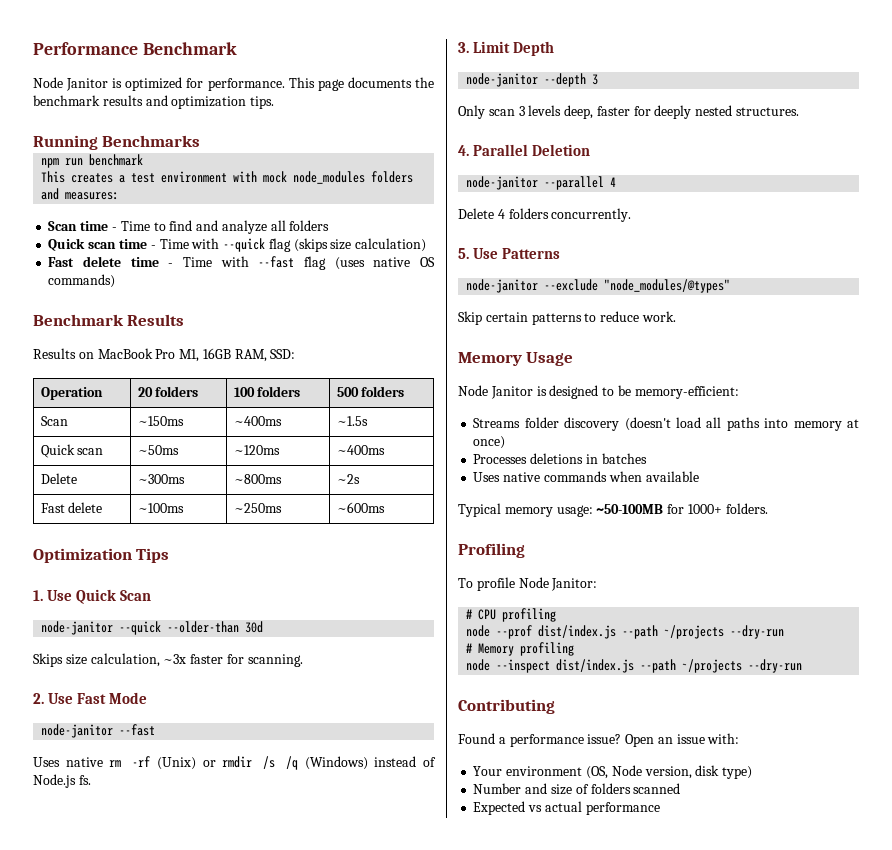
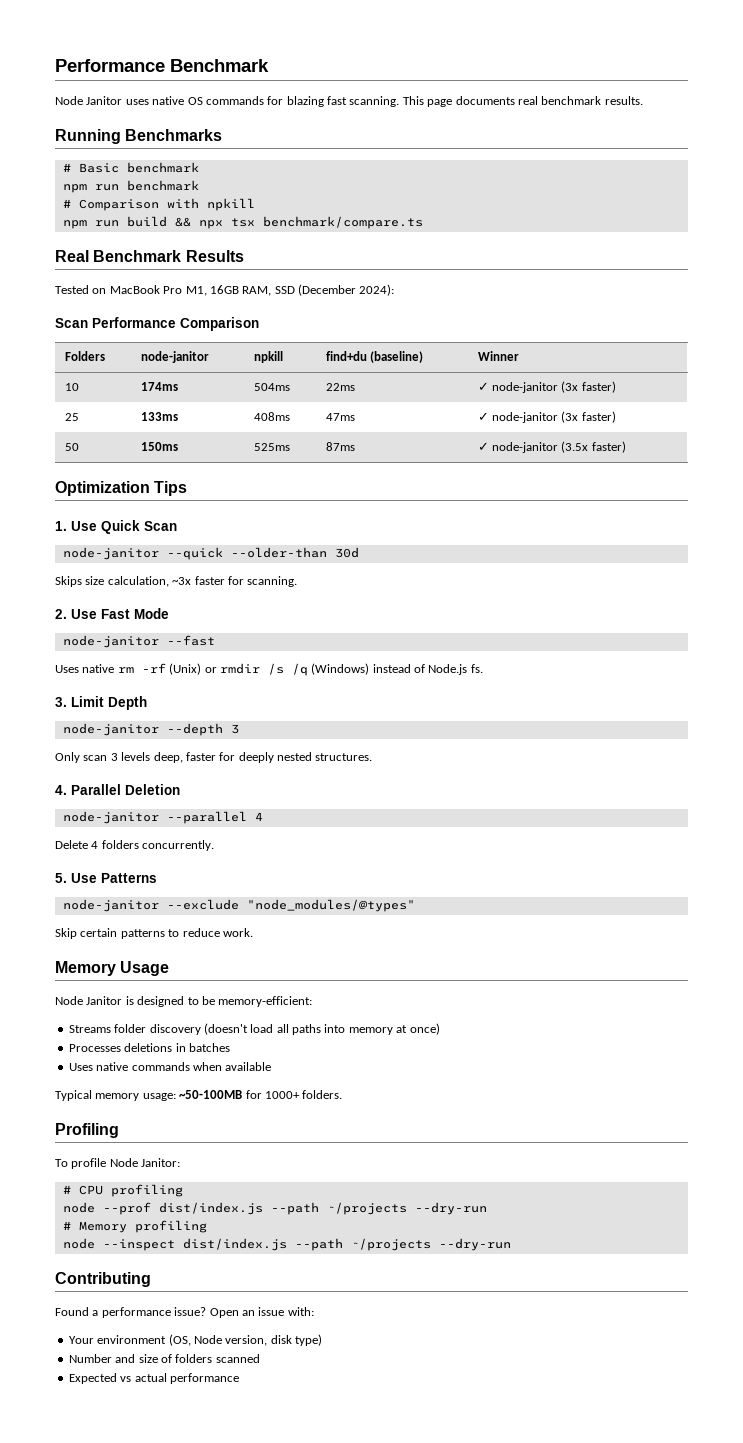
- Node Janitor is optimized for performance. This page documents the benchmark results and optimization tips.
+ Node Janitor uses native OS commands for blazing fast scanning. This page documents real benchmark results.
+ # Basic benchmark
- This creates a test environment with mock node_modules folders and measures:
- Scan time - Time to find and analyze all folders
- Quick scan time - Time with --quick flag (skips size calculation)
- Fast delete time - Time with --fast flag (uses native OS commands)
- Benchmark Results
+ # Comparison with npkill
+ npm run build && npx tsx benchmark/compare.ts
+ Real Benchmark Results
- Results on MacBook Pro M1, 16GB RAM, SSD:
- Operation | 20 folders | 100 folders | 500 folders
- Scan | ~150ms | ~400ms | ~1.5s
- Quick scan | ~50ms | ~120ms | ~400ms
- Delete | ~300ms | ~800ms | ~2s
- Fast delete | ~100ms | ~250ms | ~600ms
+ Tested on MacBook Pro M1, 16GB RAM, SSD (December 2024):
+ Scan Performance Comparison
+ Folders | node-janitor | npkill | find+du (baseline) | Winner
+ 10 | 174ms | 504ms | 22ms | ✓ node-janitor (3x faster)
+ 25 | 133ms | 408ms | 47ms | ✓ node-janitor (3x faster)
+ 50 | 150ms | 525ms | 87ms | ✓ node-janitor (3.5x faster)

